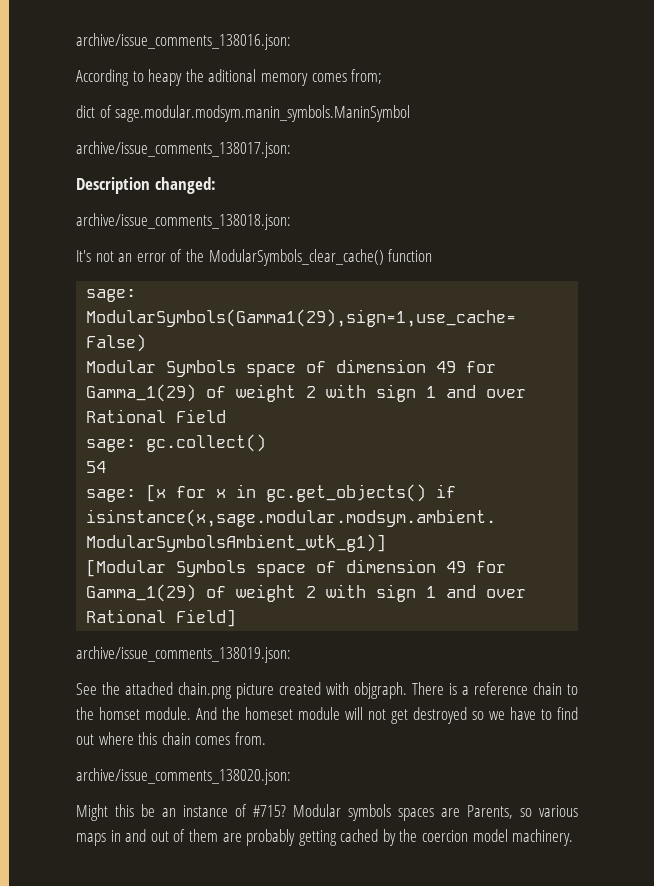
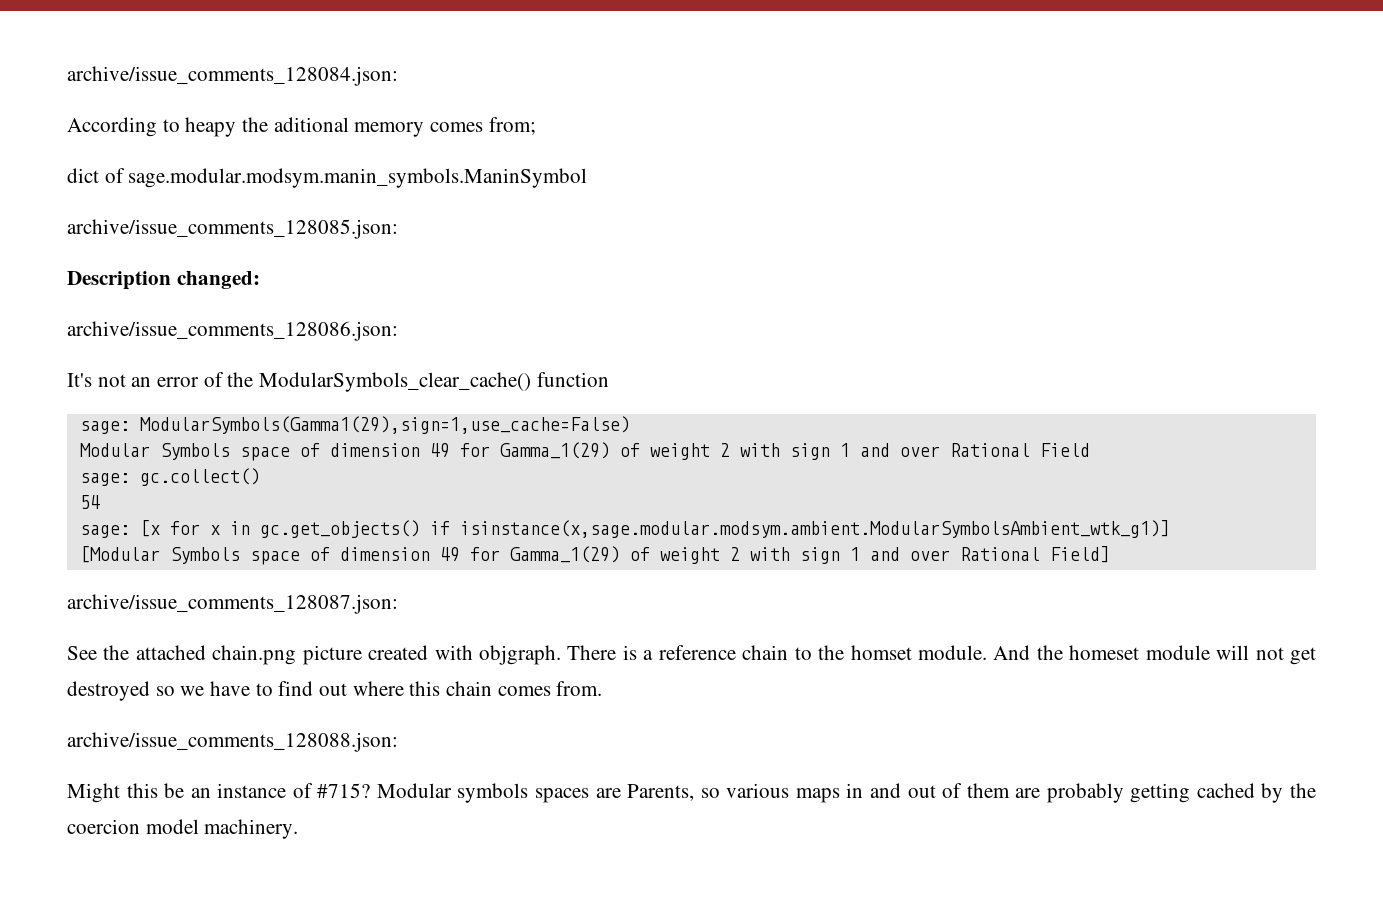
- archive/issue_comments_138016.json:
+ archive/issue_comments_128084.json:
- archive/issue_comments_138017.json:
+ archive/issue_comments_128085.json:
- archive/issue_comments_138018.json:
+ archive/issue_comments_128086.json:
- archive/issue_comments_138019.json:
+ archive/issue_comments_128087.json:
- archive/issue_comments_138020.json:
+ archive/issue_comments_128088.json:

